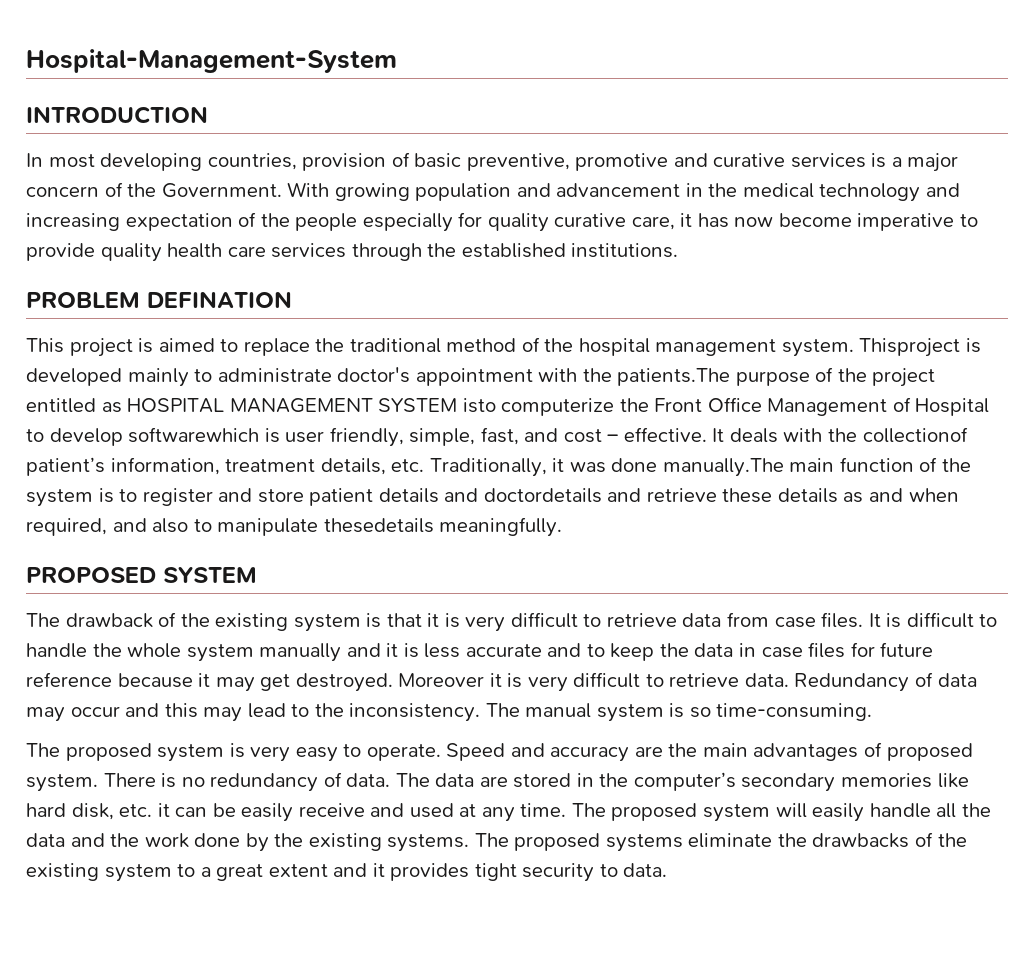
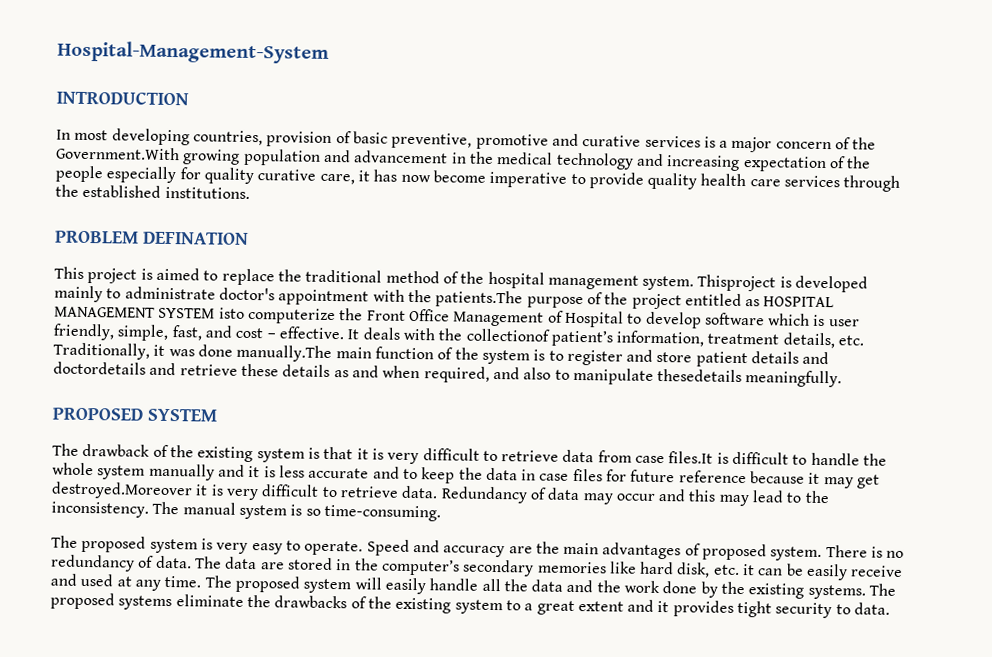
- In most developing countries, provision of basic preventive, promotive and curative services is a major concern of the Government. With growing population and advancement in the medical technology and increasing expectation of the people especially for quality curative care, it has now become imperative to provide quality health care services through the established institutions.
+ In most developing countries, provision of basic preventive, promotive and curative services is a major concern of the Government.With growing population and advancement in the medical technology and increasing expectation of the people especially for quality curative care, it has now become imperative to provide quality health care services through the established institutions.
- Thisproject is developed mainly to administrate doctor's appointment with the patients.The purpose of the project entitled as HOSPITAL MANAGEMENT SYSTEM isto computerize the Front Office Management of Hospital to develop softwarewhich is user friendly, simple, fast, and cost – effective.
+ Thisproject is developed mainly to administrate doctor's appointment with the patients.The purpose of the project entitled as HOSPITAL MANAGEMENT SYSTEM isto computerize the Front Office Management of Hospital to develop software which is user friendly, simple, fast, and cost – effective.
- The drawback of the existing system is that it is very difficult to retrieve data from case files. It is difficult to handle the whole system manually and it is less accurate and to keep the data in case files for future reference because it may get destroyed. Moreover it is very difficult to retrieve data.
+ The drawback of the existing system is that it is very difficult to retrieve data from case files.It is difficult to handle the whole system manually and it is less accurate and to keep the data in case files for future reference because it may get destroyed.Moreover it is very difficult to retrieve data.

